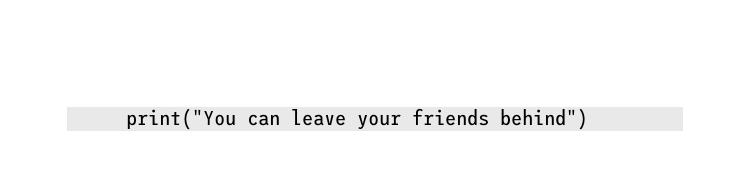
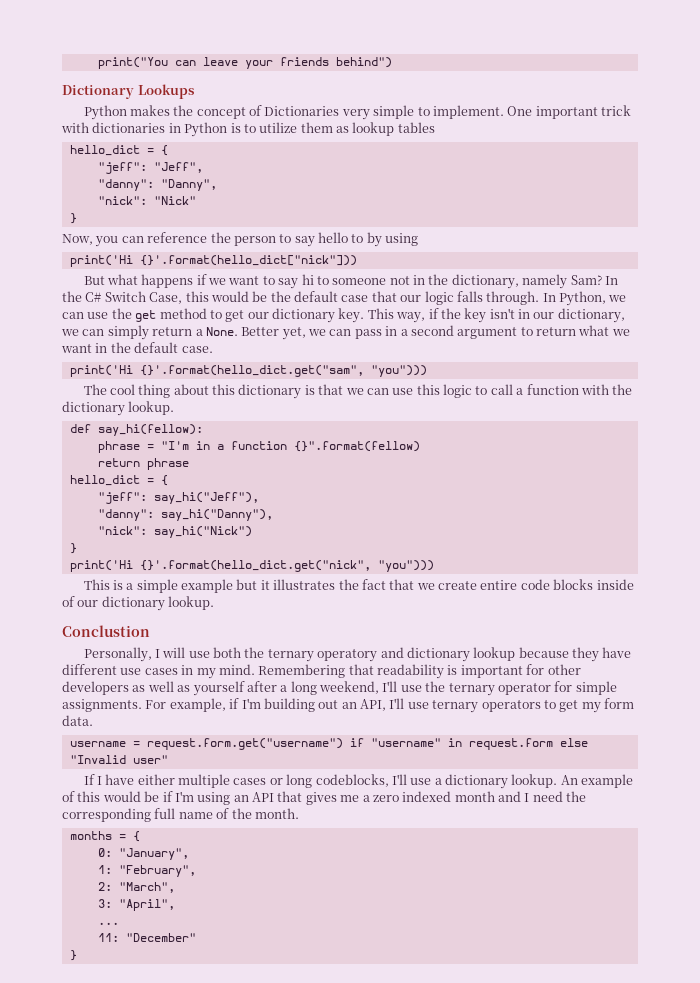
+ Dictionary Lookups
+ Python makes the concept of Dictionaries very simple to implement. One important trick with dictionaries in Python is to utilize them as lookup tables
+ hello_dict = {
+ "jeff": "Jeff",
+ "danny": "Danny",
+ "nick": "Nick"
+ }
+ Now, you can reference the person to say hello to by using
+ print('Hi {}'.format(hello_dict["nick"]))
+ But what happens if we want to say hi to someone not in the dictionary, namely Sam? In the C# Switch Case, this would be the default case that our logic falls through. In Python, we can use the get method to get our dictionary key. This way, if the key isn't in our dictionary, we can simply return a None. Better yet, we can pass in a second argument to return what we want in the default case.
+ print('Hi {}'.format(hello_dict.get("sam", "you")))
+ The cool thing about this dictionary is that we can use this logic to call a function with the dictionary lookup.
+ def say_hi(fellow):
+ phrase = "I'm in a function {}".format(fellow)
+ return phrase
+ hello_dict = {
+ "jeff": say_hi("Jeff"),
+ "danny": say_hi("Danny"),
+ "nick": say_hi("Nick")
+ }
+ print('Hi {}'.format(hello_dict.get("nick", "you")))
+ This is a simple example but it illustrates the fact that we create entire code blocks inside of our dictionary lookup.
+ Conclustion
+ Personally, I will use both the ternary operatory and dictionary lookup because they have different use cases in my mind. Remembering that readability is important for other developers as well as yourself after a long weekend, I'll use the ternary operator for simple assignments. For example, if I'm building out an API, I'll use ternary operators to get my form data.
+ username = request.form.get("username") if "username" in request.form else "Invalid user"
+ If I have either multiple cases or long codeblocks, I'll use a dictionary lookup. An example of this would be if I'm using an API that gives me a zero indexed month and I need the corresponding full name of the month.
+ months = {
+ 0: "January",
+ 1: "February",
+ 2: "March",
+ 3: "April",
+ ...
+ 11: "December"
+ }

